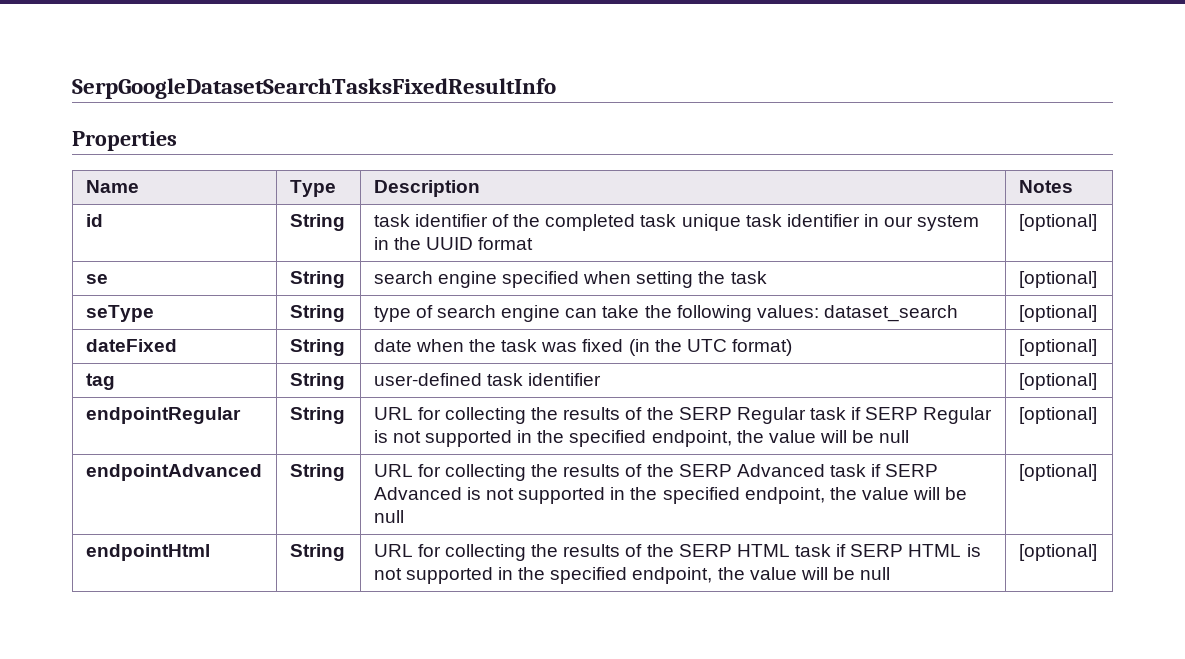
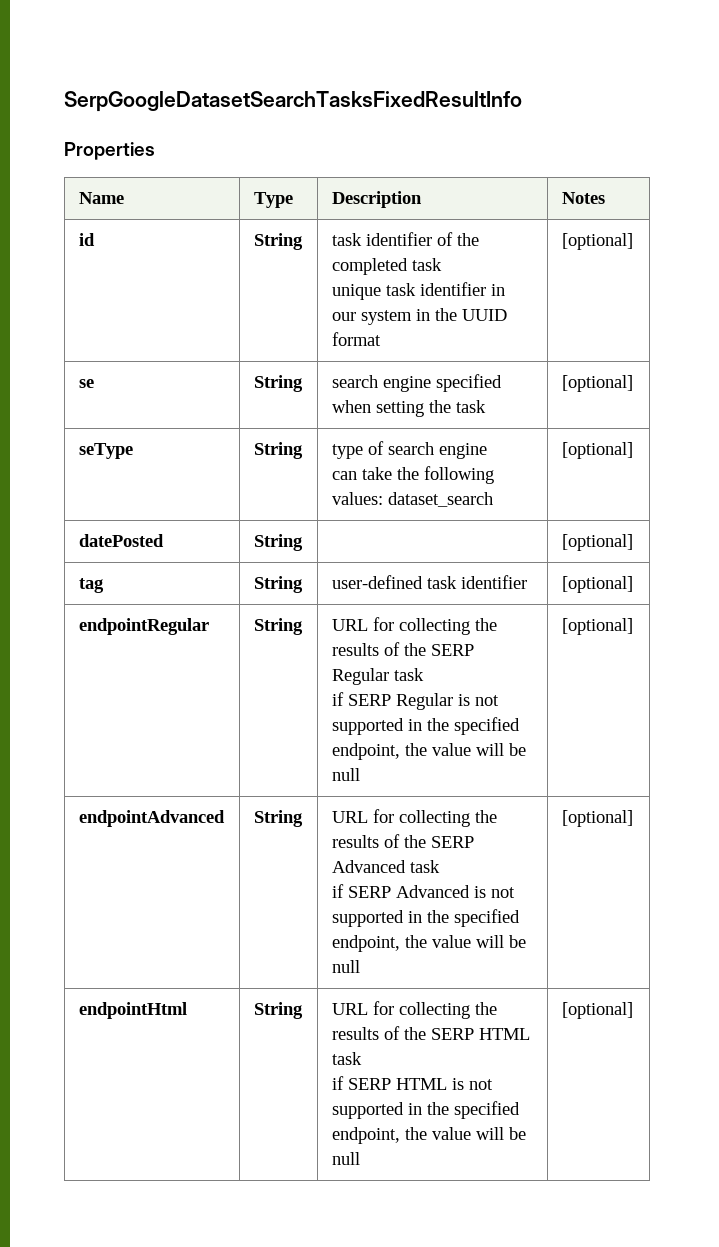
- id | String | task identifier of the completed task unique task identifier in our system in the UUID format | [optional]
+ id | String | task identifier of the completed task
+ unique task identifier in our system in the UUID format | [optional]
- seType | String | type of search engine can take the following values: dataset_search | [optional]
+ seType | String | type of search engine
+ can take the following values: dataset_search | [optional]
- dateFixed | String | date when the task was fixed (in the UTC format) | [optional]
+ datePosted | String | | [optional]
- endpointRegular | String | URL for collecting the results of the SERP Regular task if SERP Regular is not supported in the specified endpoint, the value will be null | [optional]
+ endpointRegular | String | URL for collecting the results of the SERP Regular task
+ if SERP Regular is not supported in the specified endpoint, the value will be null | [optional]
- endpointAdvanced | String | URL for collecting the results of the SERP Advanced task if SERP Advanced is not supported in the specified endpoint, the value will be null | [optional]
+ endpointAdvanced | String | URL for collecting the results of the SERP Advanced task
+ if SERP Advanced is not supported in the specified endpoint, the value will be null | [optional]
- endpointHtml | String | URL for collecting the results of the SERP HTML task if SERP HTML is not supported in the specified endpoint, the value will be null | [optional]
+ endpointHtml | String | URL for collecting the results of the SERP HTML task
+ if SERP HTML is not supported in the specified endpoint, the value will be null | [optional]

